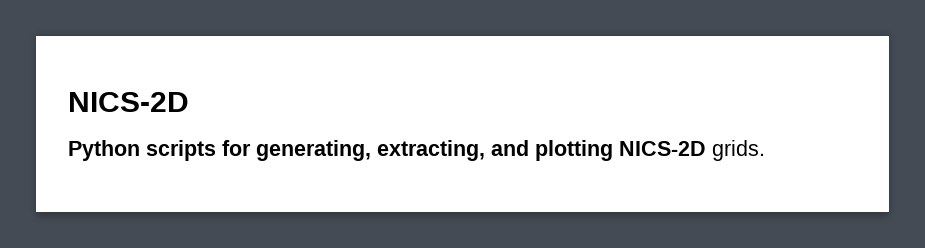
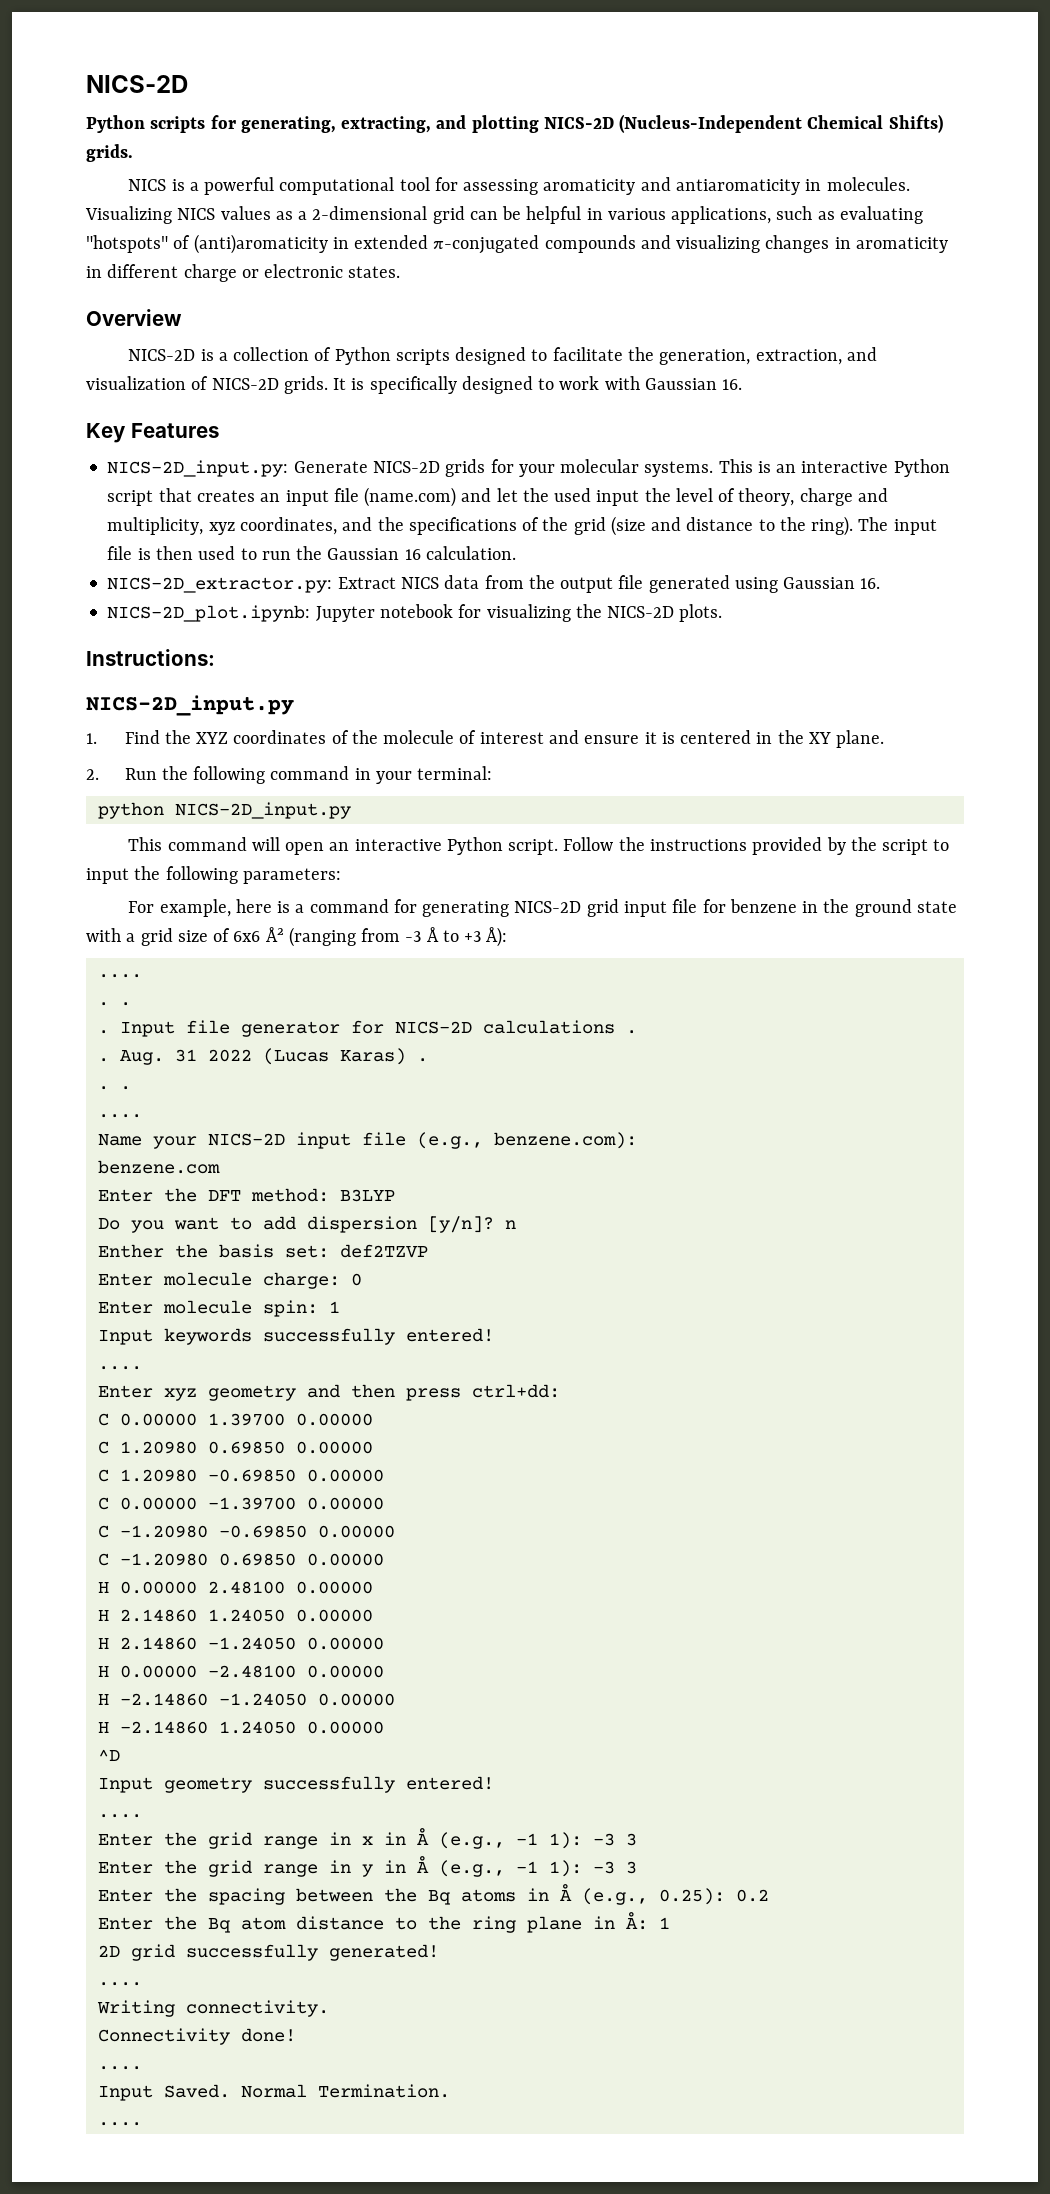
- Python scripts for generating, extracting, and plotting NICS-2D grids.
+ Python scripts for generating, extracting, and plotting NICS-2D (Nucleus-Independent Chemical Shifts) grids.
+ NICS is a powerful computational tool for assessing aromaticity and antiaromaticity in molecules. Visualizing NICS values as a 2-dimensional grid can be helpful in various applications, such as evaluating "hotspots" of (anti)aromaticity in extended π-conjugated compounds and visualizing changes in aromaticity in different charge or electronic states.
+ Overview
+ NICS-2D is a collection of Python scripts designed to facilitate the generation, extraction, and visualization of NICS-2D grids. It is specifically designed to work with Gaussian 16.
+ Key Features
+ NICS-2D_input.py: Generate NICS-2D grids for your molecular systems. This is an interactive Python script that creates an input file (name.com) and let the used input the level of theory, charge and multiplicity, xyz coordinates, and the specifications of the grid (size and distance to the ring). The input file is then used to run the Gaussian 16 calculation.
+ NICS-2D_extractor.py: Extract NICS data from the output file generated using Gaussian 16.
+ NICS-2D_plot.ipynb: Jupyter notebook for visualizing the NICS-2D plots.
+ Instructions:
+ NICS-2D_input.py
+ 1. Find the XYZ coordinates of the molecule of interest and ensure it is centered in the XY plane.
+ 2. Run the following command in your terminal:
+ python NICS-2D_input.py
+ This command will open an interactive Python script. Follow the instructions provided by the script to input the following parameters:
+ For example, here is a command for generating NICS-2D grid input file for benzene in the ground state with a grid size of 6x6 Å² (ranging from -3 Å to +3 Å):
+ ....
+ . .
+ . Input file generator for NICS-2D calculations .
+ . Aug. 31 2022 (Lucas Karas) .
+ . .
+ ....
+ Name your NICS-2D input file (e.g., benzene.com):
+ benzene.com
+ Enter the DFT method: B3LYP
+ Do you want to add dispersion [y/n]? n
+ Enther the basis set: def2TZVP
+ Enter molecule charge: 0
+ Enter molecule spin: 1
+ Input keywords successfully entered!
+ ....
+ Enter xyz geometry and then press ctrl+dd:
+ C 0.00000 1.39700 0.00000
+ C 1.20980 0.69850 0.00000
+ C 1.20980 -0.69850 0.00000
+ C 0.00000 -1.39700 0.00000
+ C -1.20980 -0.69850 0.00000
+ C -1.20980 0.69850 0.00000
+ H 0.00000 2.48100 0.00000
+ H 2.14860 1.24050 0.00000
+ H 2.14860 -1.24050 0.00000
+ H 0.00000 -2.48100 0.00000
+ H -2.14860 -1.24050 0.00000
+ H -2.14860 1.24050 0.00000
+ ^D
+ Input geometry successfully entered!
+ ....
+ Enter the grid range in x in Å (e.g., -1 1): -3 3
+ Enter the grid range in y in Å (e.g., -1 1): -3 3
+ Enter the spacing between the Bq atoms in Å (e.g., 0.25): 0.2
+ Enter the Bq atom distance to the ring plane in Å: 1
+ 2D grid successfully generated!
+ ....
+ Writing connectivity.
+ Connectivity done!
+ ....
+ Input Saved. Normal Termination.
+ ....

